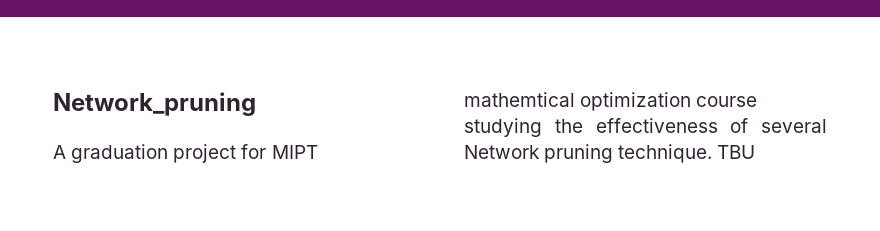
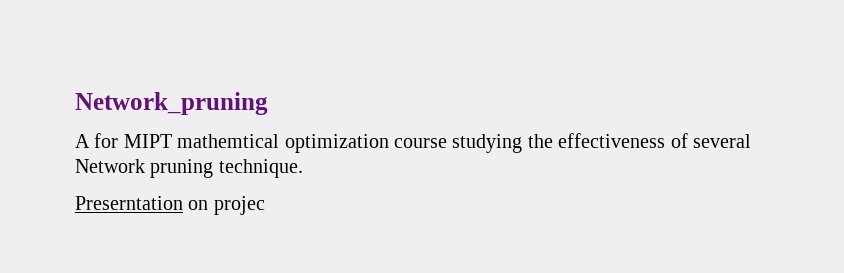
- A graduation project for MIPT mathemtical optimization course studying the effectiveness of several Network pruning technique. TBU
+ A for MIPT mathemtical optimization course studying the effectiveness of several Network pruning technique.
+ Preserntation on projec

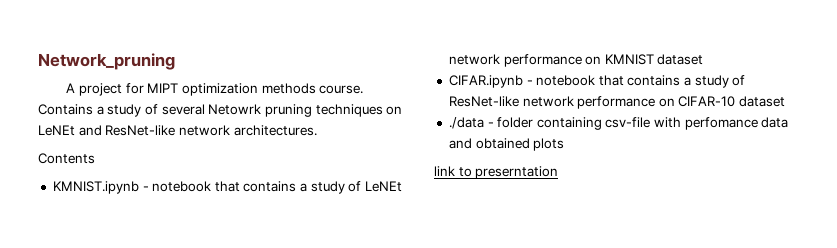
- A for MIPT mathemtical optimization course studying the effectiveness of several Network pruning technique.
- Preserntation on projec
+ A project for MIPT optimization methods course. Contains a study of several Netowrk pruning techniques on LeNEt and ResNet-like network architectures.
+ Contents
+ KMNIST.ipynb - notebook that contains a study of LeNEt network performance on KMNIST dataset
+ CIFAR.ipynb - notebook that contains a study of ResNet-like network performance on CIFAR-10 dataset
+ ./data - folder containing csv-file with perfomance data and obtained plots
+ link to preserntation

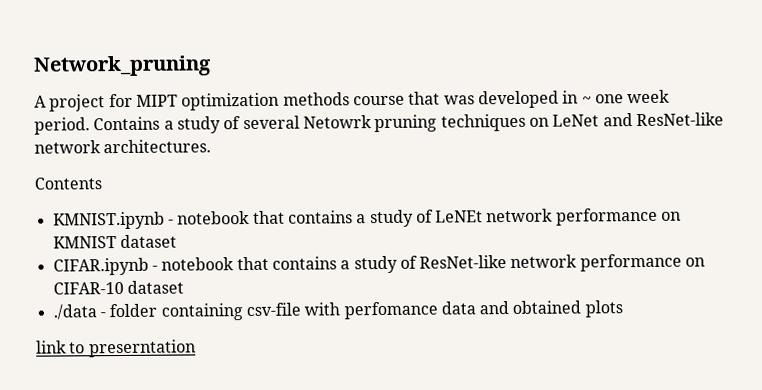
- A project for MIPT optimization methods course.
+ A project for MIPT optimization methods course that was developed in ~ one week period.
- Contains a study of several Netowrk pruning techniques on LeNEt and ResNet-like network architectures.
+ Contains a study of several Netowrk pruning techniques on LeNet and ResNet-like network architectures.

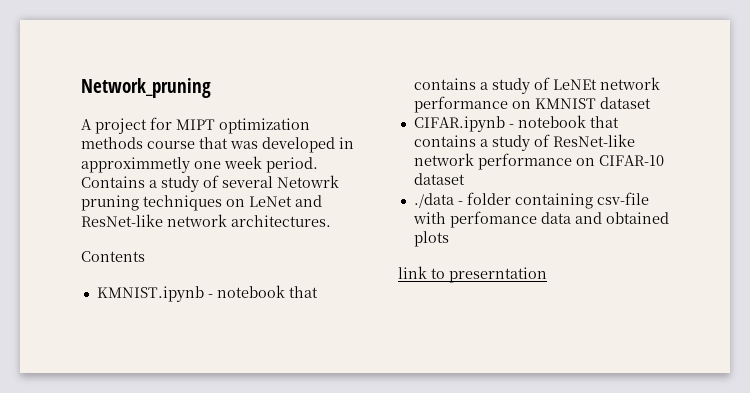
- A project for MIPT optimization methods course that was developed in ~ one week period.
+ A project for MIPT optimization methods course that was developed in approximmetly one week period.

